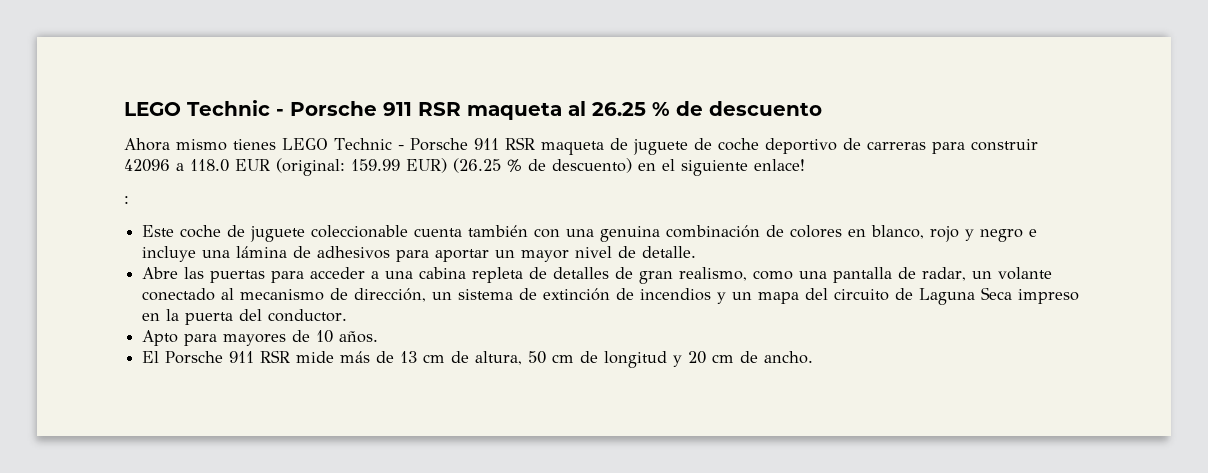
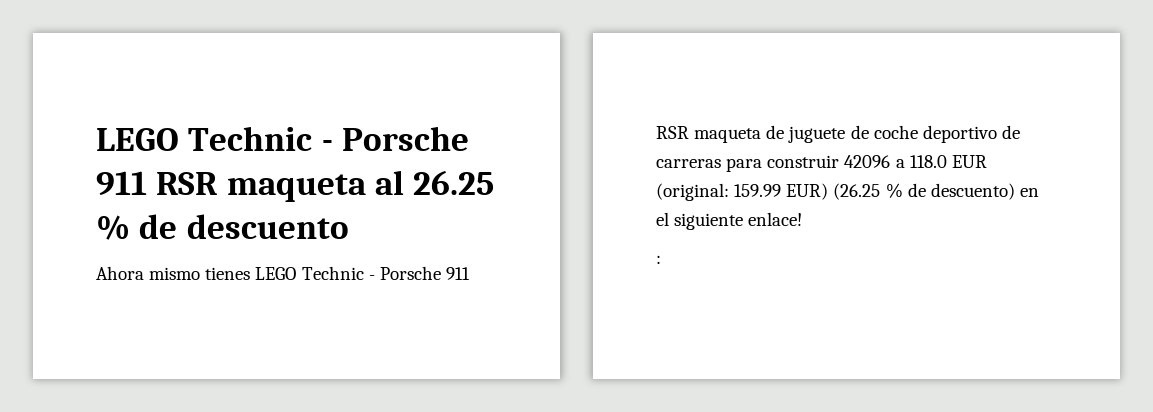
- Este coche de juguete coleccionable cuenta también con una genuina combinación de colores en blanco, rojo y negro e incluye una lámina de adhesivos para aportar un mayor nivel de detalle.
- Abre las puertas para acceder a una cabina repleta de detalles de gran realismo, como una pantalla de radar, un volante conectado al mecanismo de dirección, un sistema de extinción de incendios y un mapa del circuito de Laguna Seca impreso en la puerta del conductor.
- Apto para mayores de 10 años.
- El Porsche 911 RSR mide más de 13 cm de altura, 50 cm de longitud y 20 cm de ancho.

